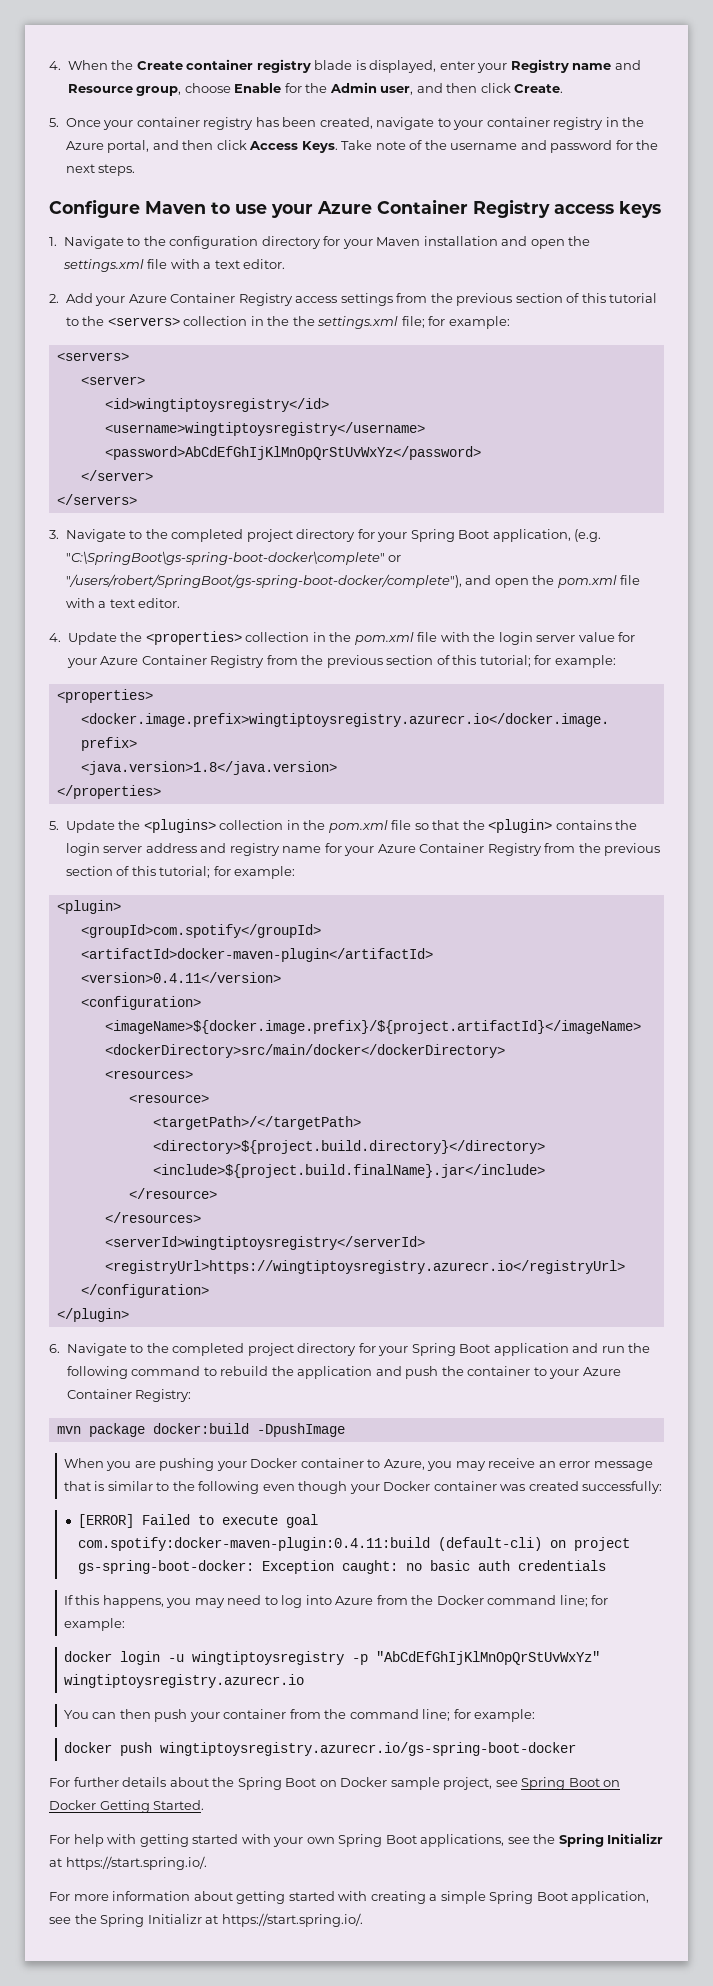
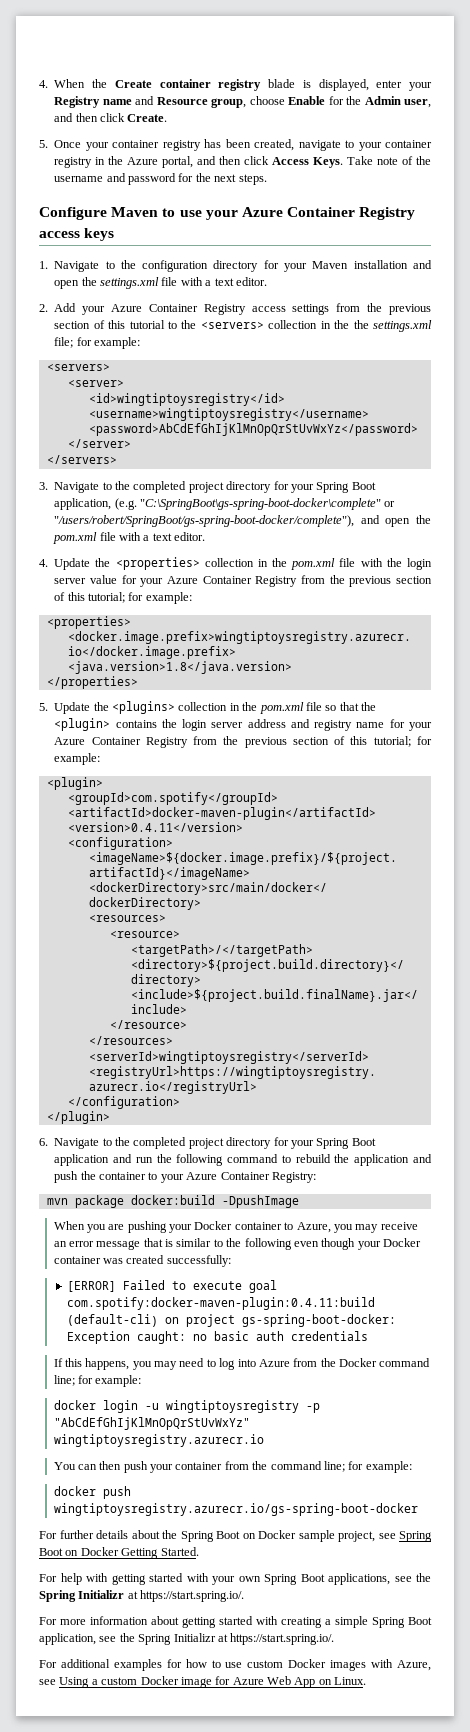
+ For additional examples for how to use custom Docker images with Azure, see Using a custom Docker image for Azure Web App on Linux.

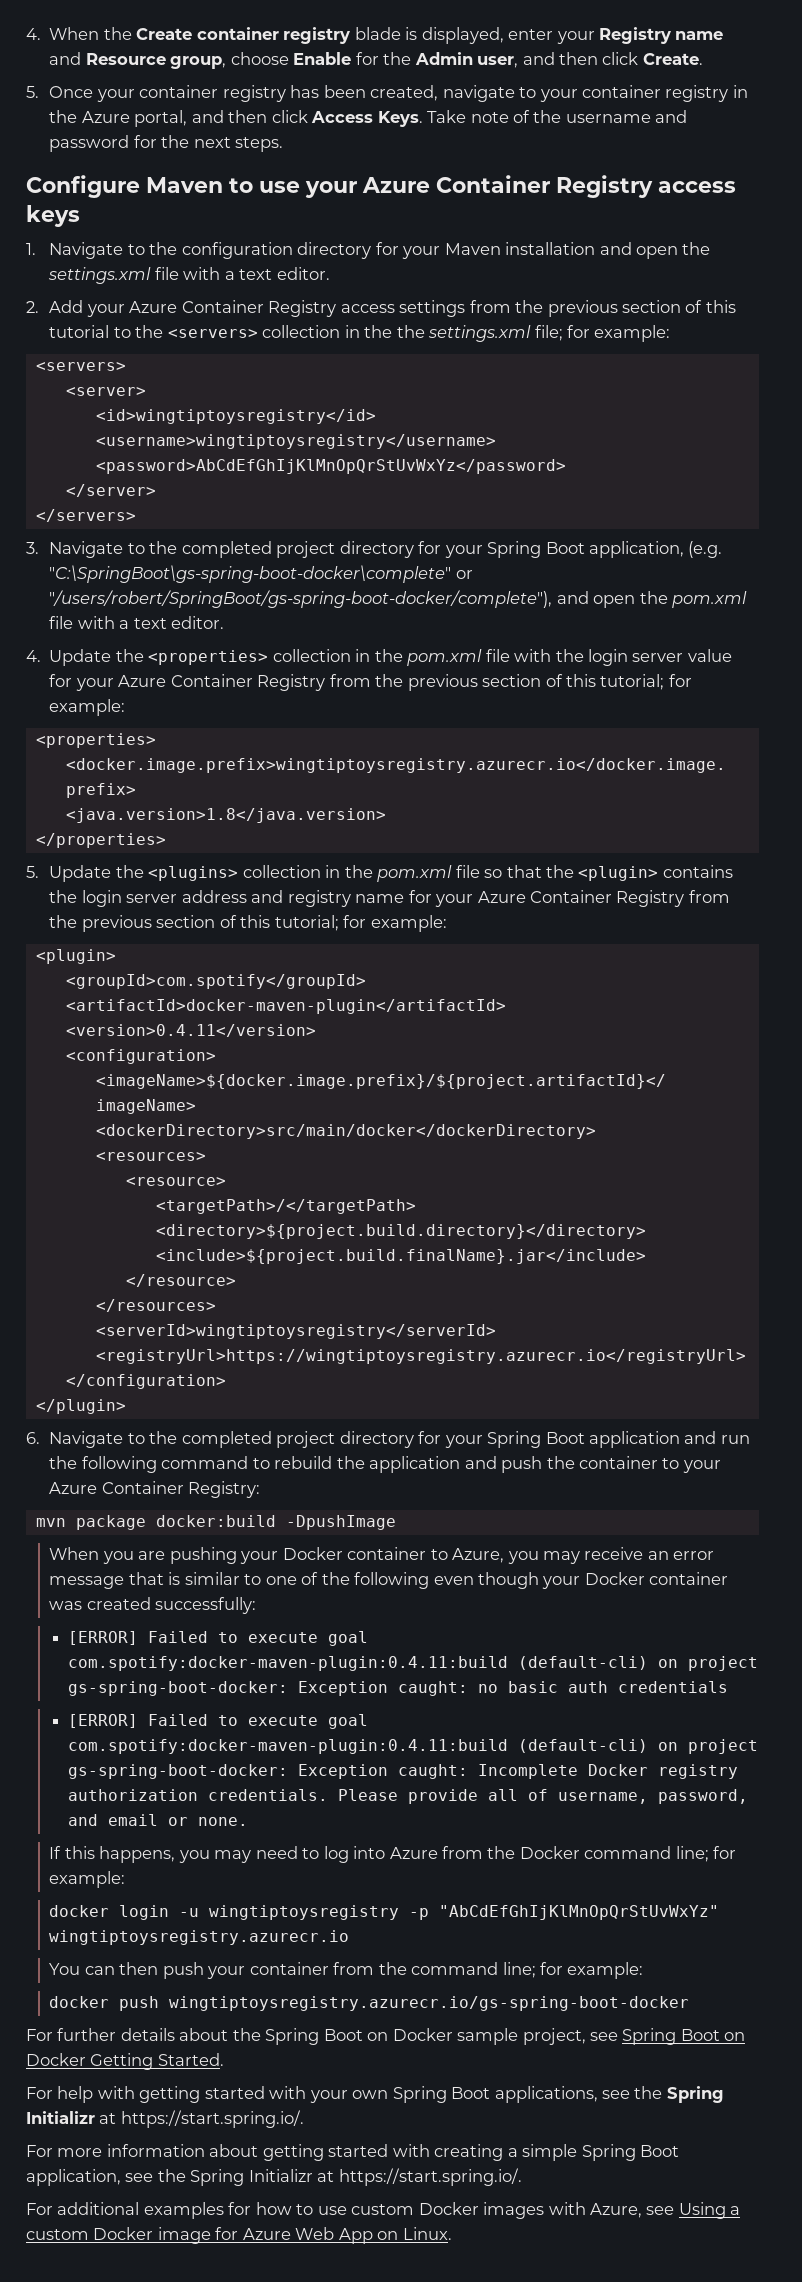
- When you are pushing your Docker container to Azure, you may receive an error message that is similar to the following even though your Docker container was created successfully:
+ When you are pushing your Docker container to Azure, you may receive an error message that is similar to one of the following even though your Docker container was created successfully:
+ [ERROR] Failed to execute goal com.spotify:docker-maven-plugin:0.4.11:build (default-cli) on project gs-spring-boot-docker: Exception caught: Incomplete Docker registry authorization credentials. Please provide all of username, password, and email or none.

